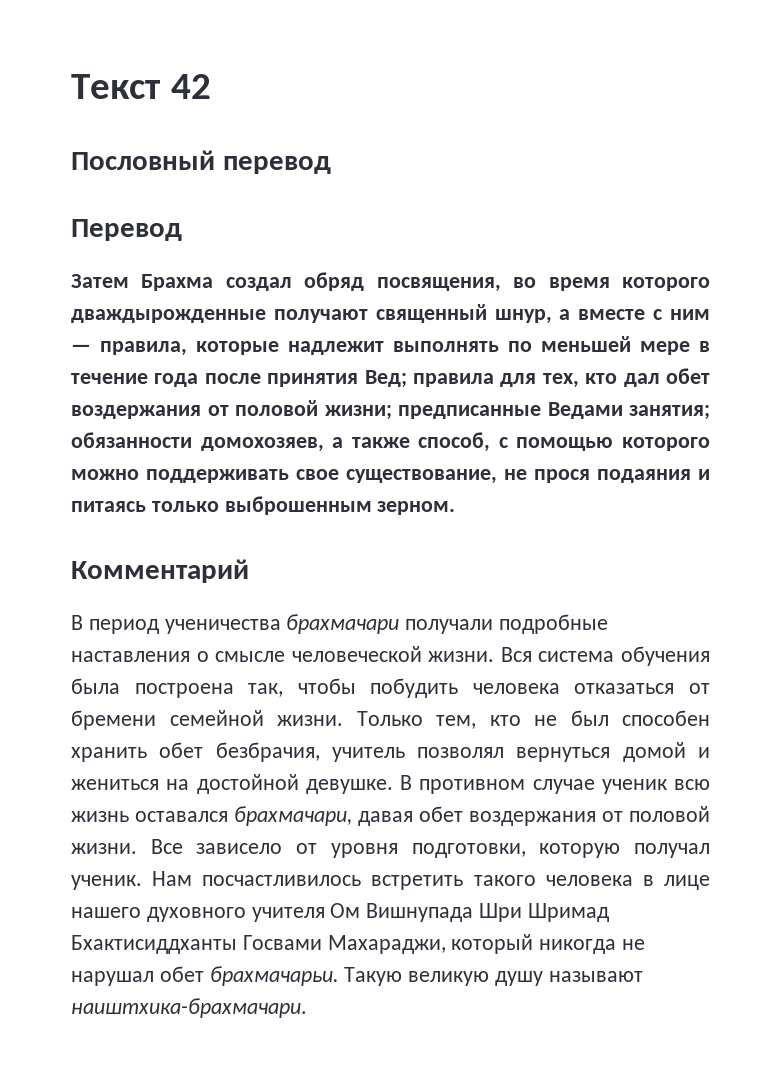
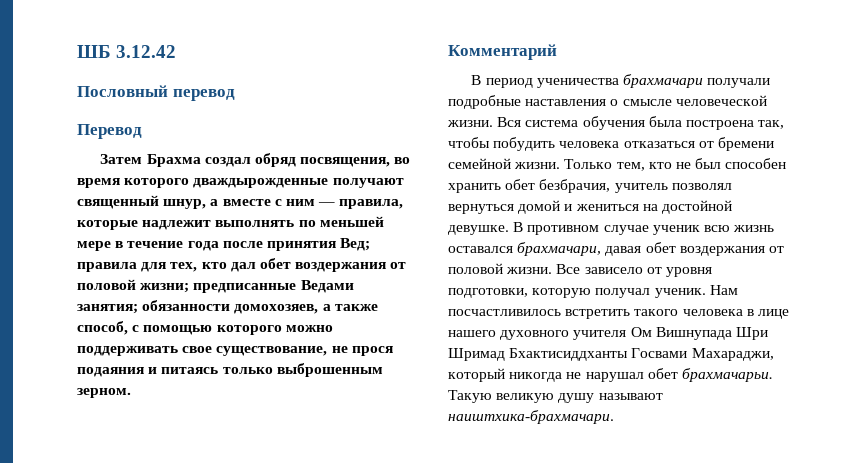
- Текст 42
+ ШБ 3.12.42

